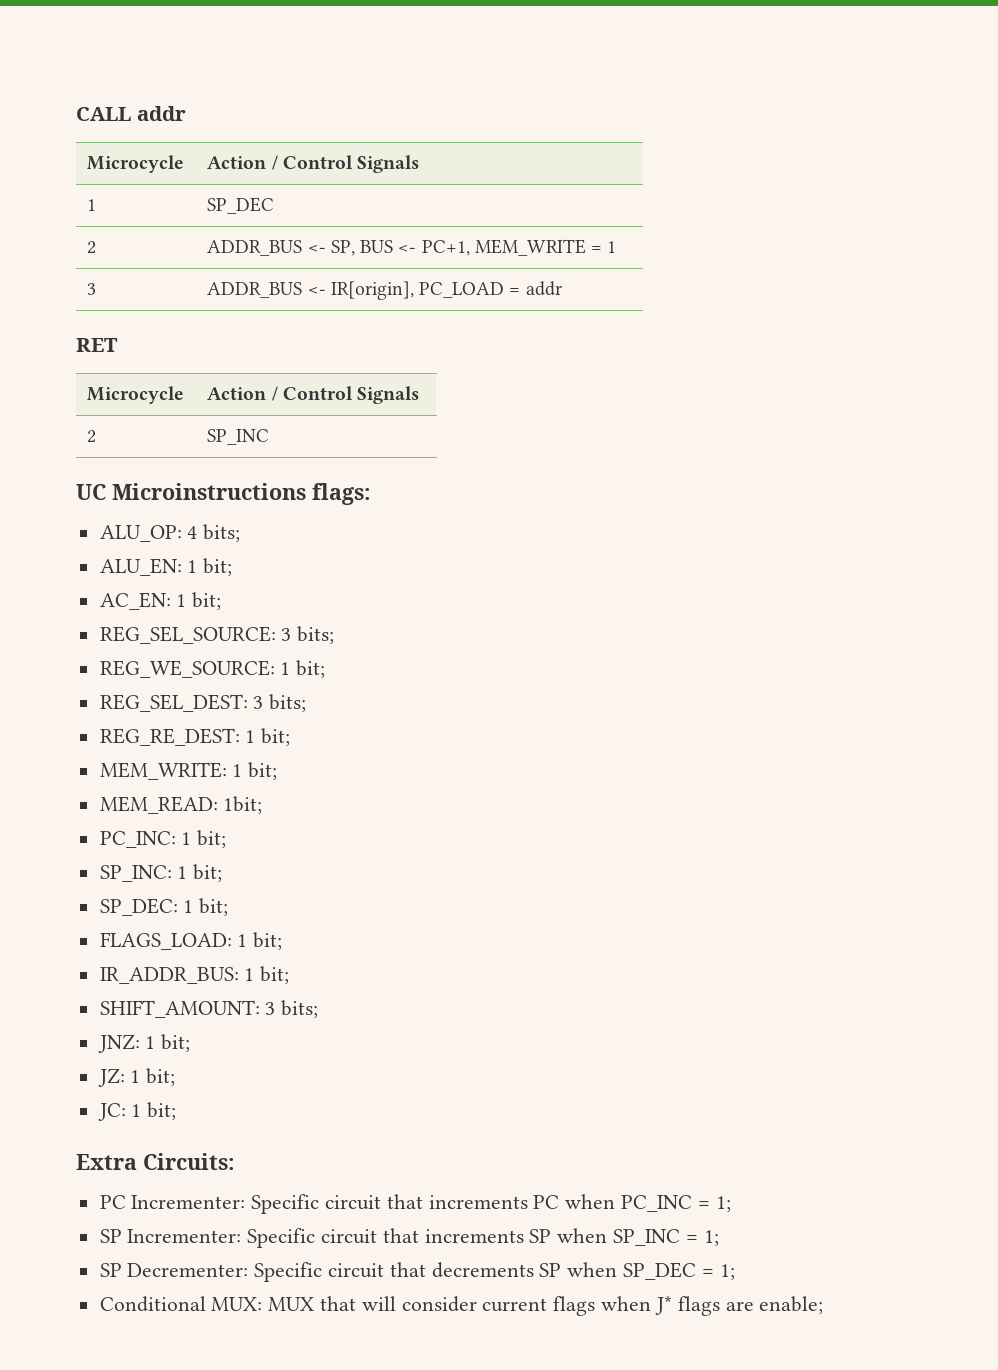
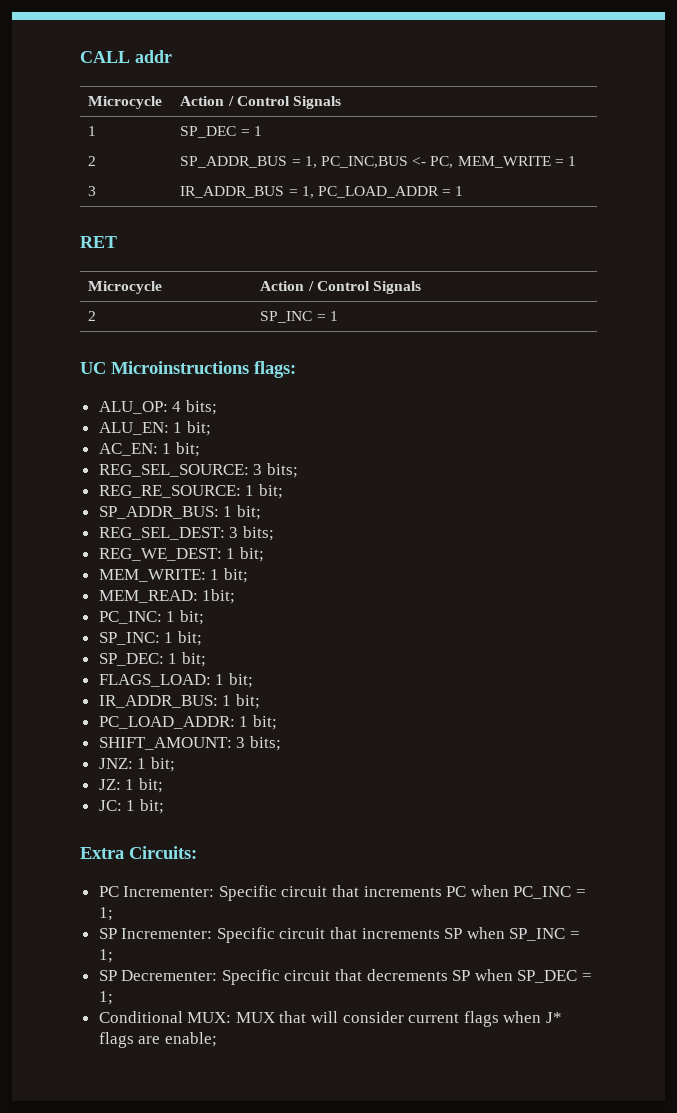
- 1 | SP_DEC
- 2 | ADDR_BUS <- SP, BUS <- PC+1, MEM_WRITE = 1
- 3 | ADDR_BUS <- IR[origin], PC_LOAD = addr
+ 1 | SP_DEC = 1
+ 2 | SP_ADDR_BUS = 1, PC_INC,BUS <- PC, MEM_WRITE = 1
+ 3 | IR_ADDR_BUS = 1, PC_LOAD_ADDR = 1
- 2 | SP_INC
+ 2 | SP_INC = 1
- REG_WE_SOURCE: 1 bit;
+ REG_RE_SOURCE: 1 bit;
+ SP_ADDR_BUS: 1 bit;
- REG_RE_DEST: 1 bit;
+ REG_WE_DEST: 1 bit;
+ PC_LOAD_ADDR: 1 bit;

